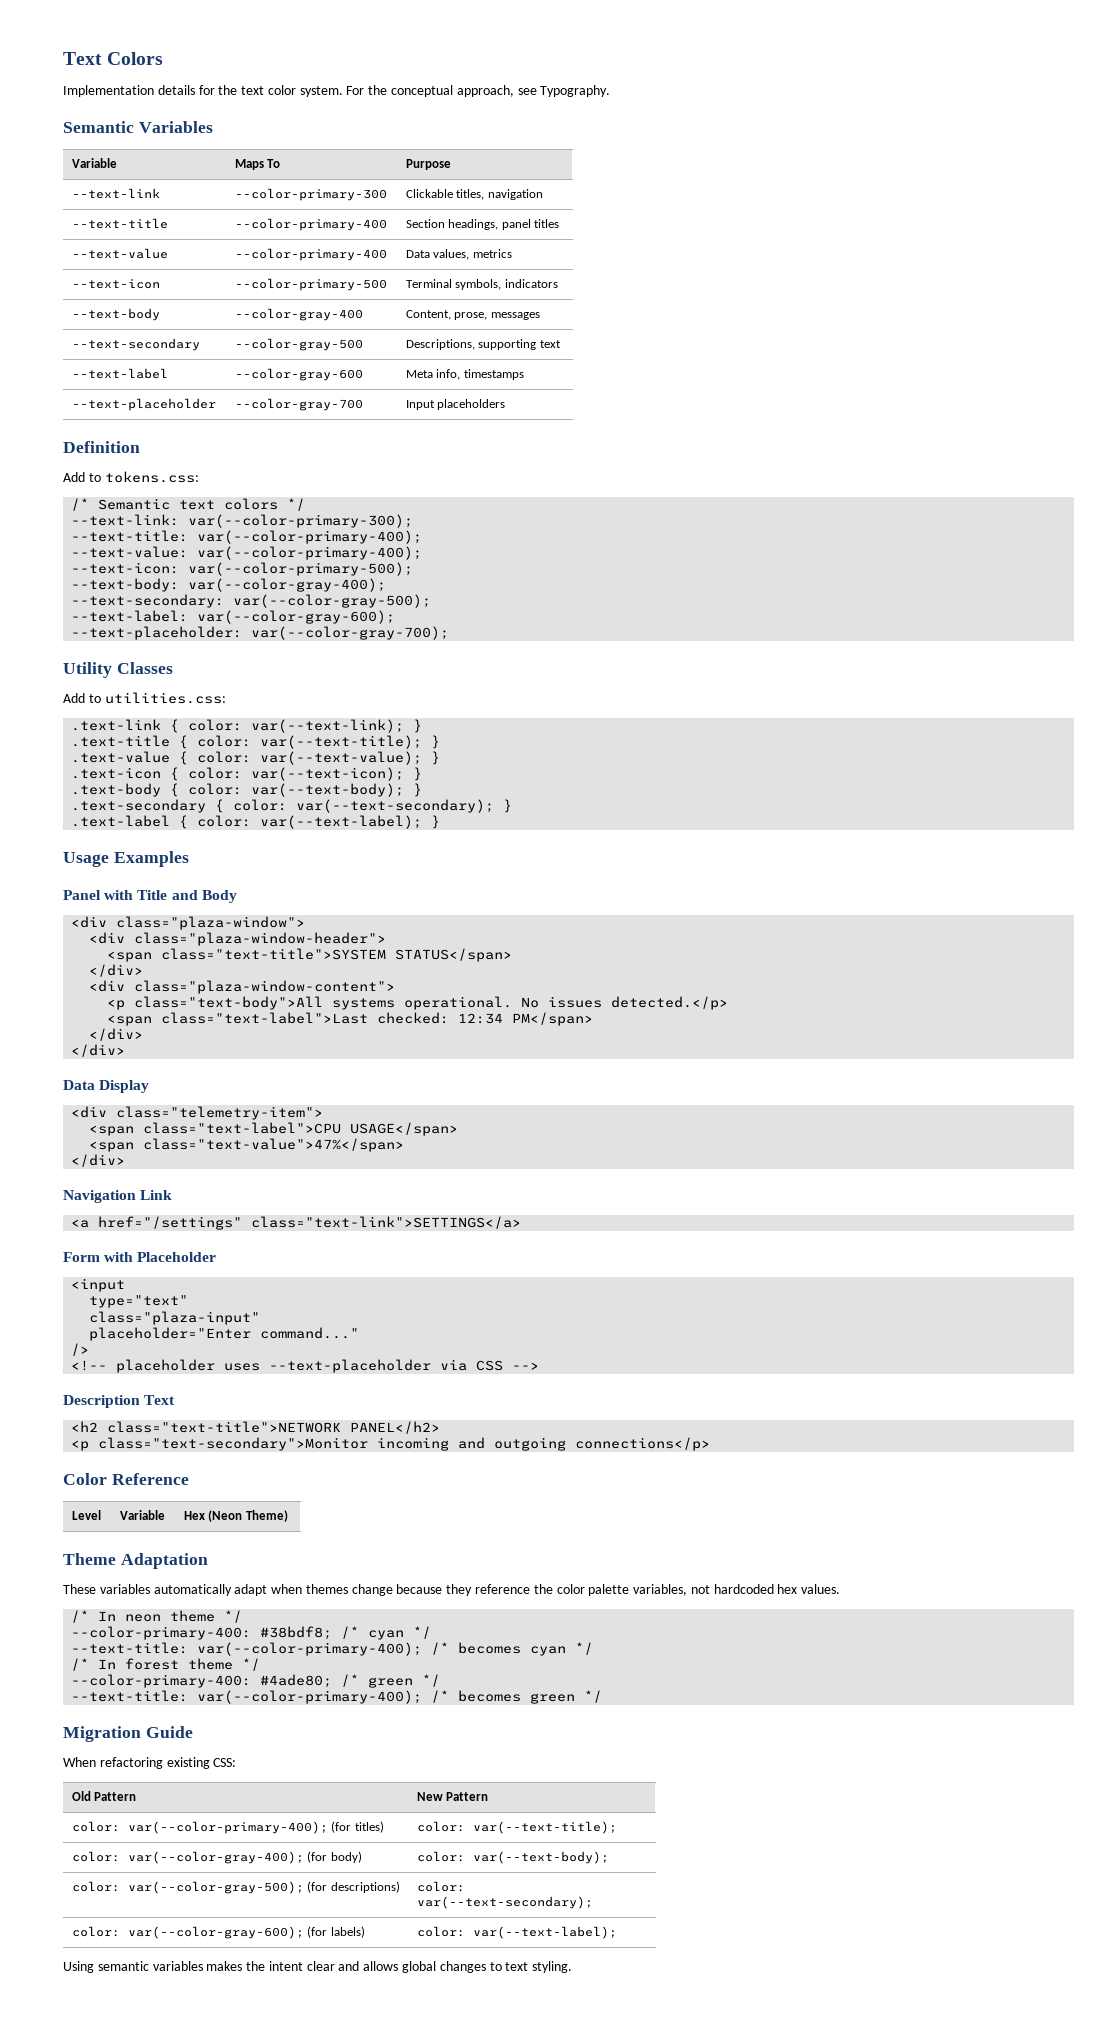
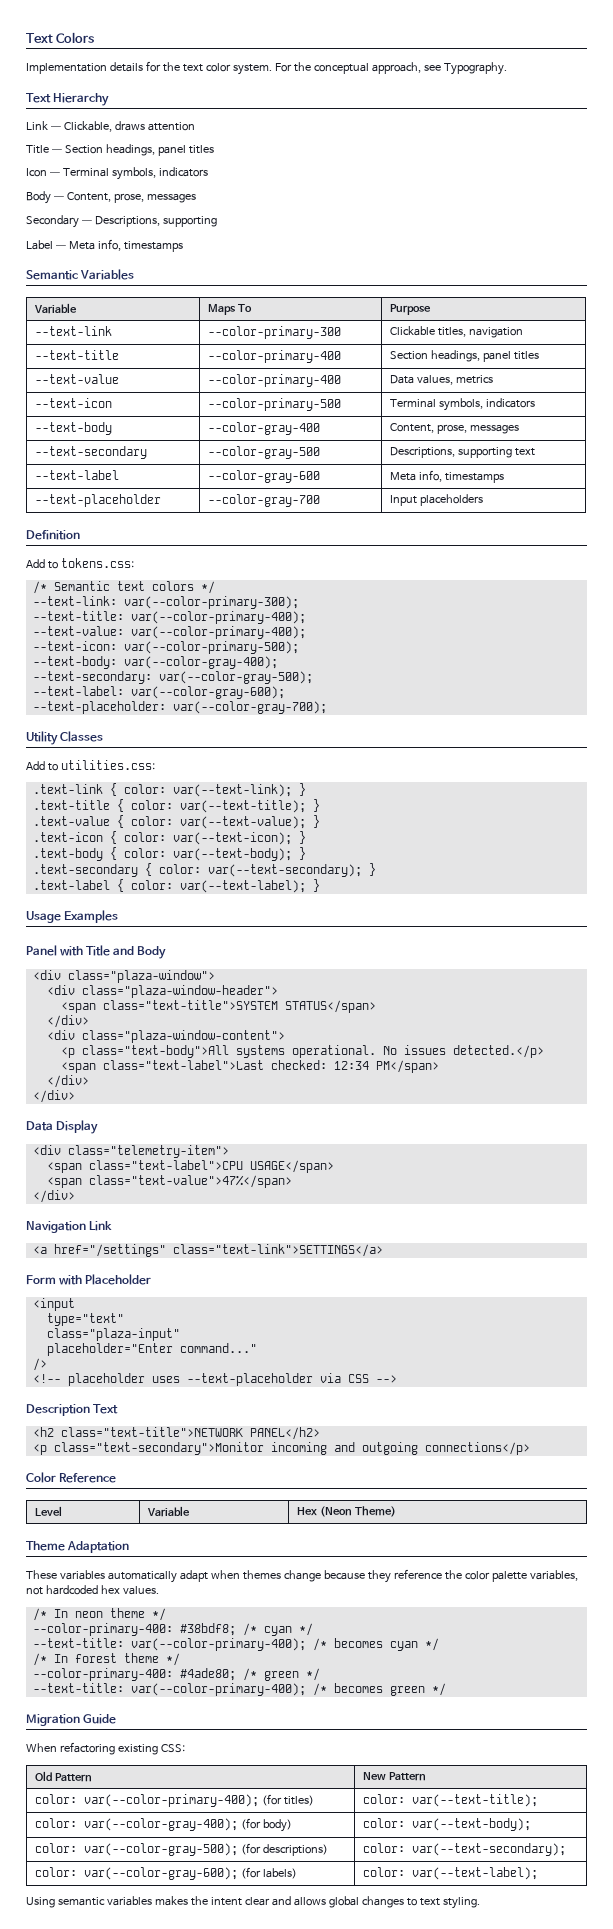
+ Text Hierarchy
+ Link — Clickable, draws attention
+ Title — Section headings, panel titles
+ Icon — Terminal symbols, indicators
+ Body — Content, prose, messages
+ Secondary — Descriptions, supporting
+ Label — Meta info, timestamps

